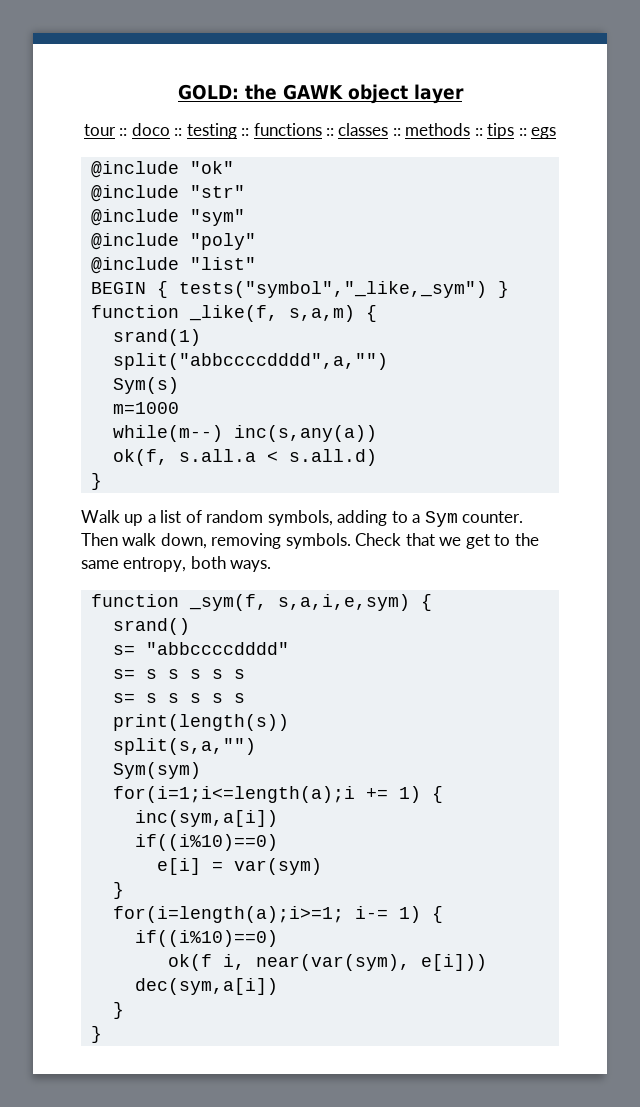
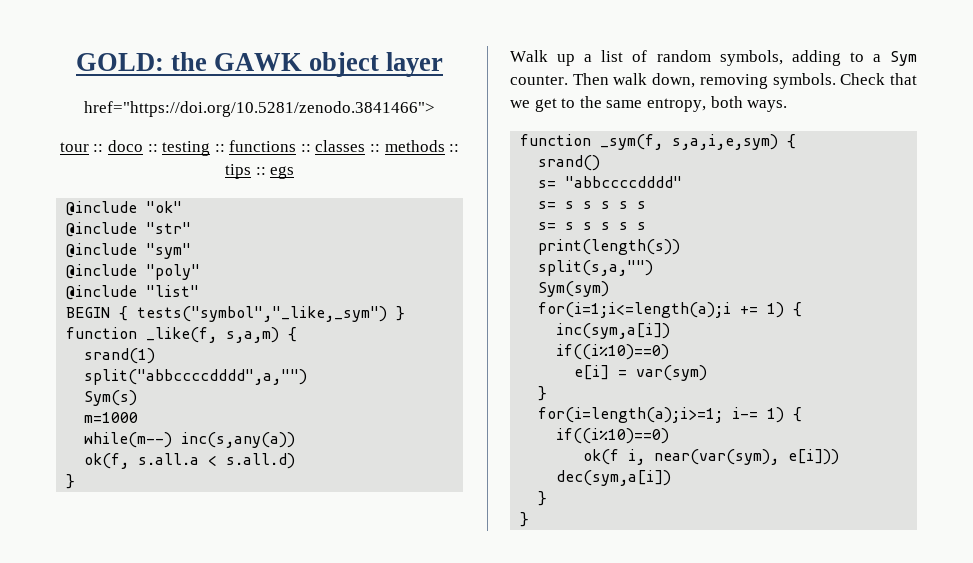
+ href="https://doi.org/10.5281/zenodo.3841466">

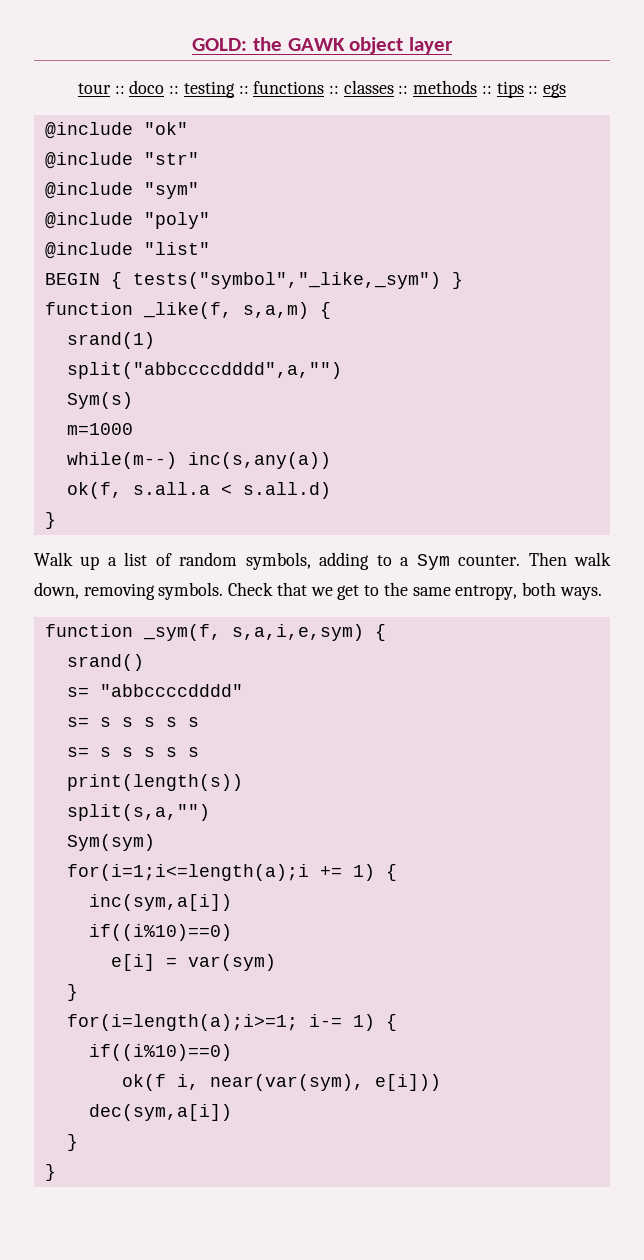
- href="https://doi.org/10.5281/zenodo.3841466">

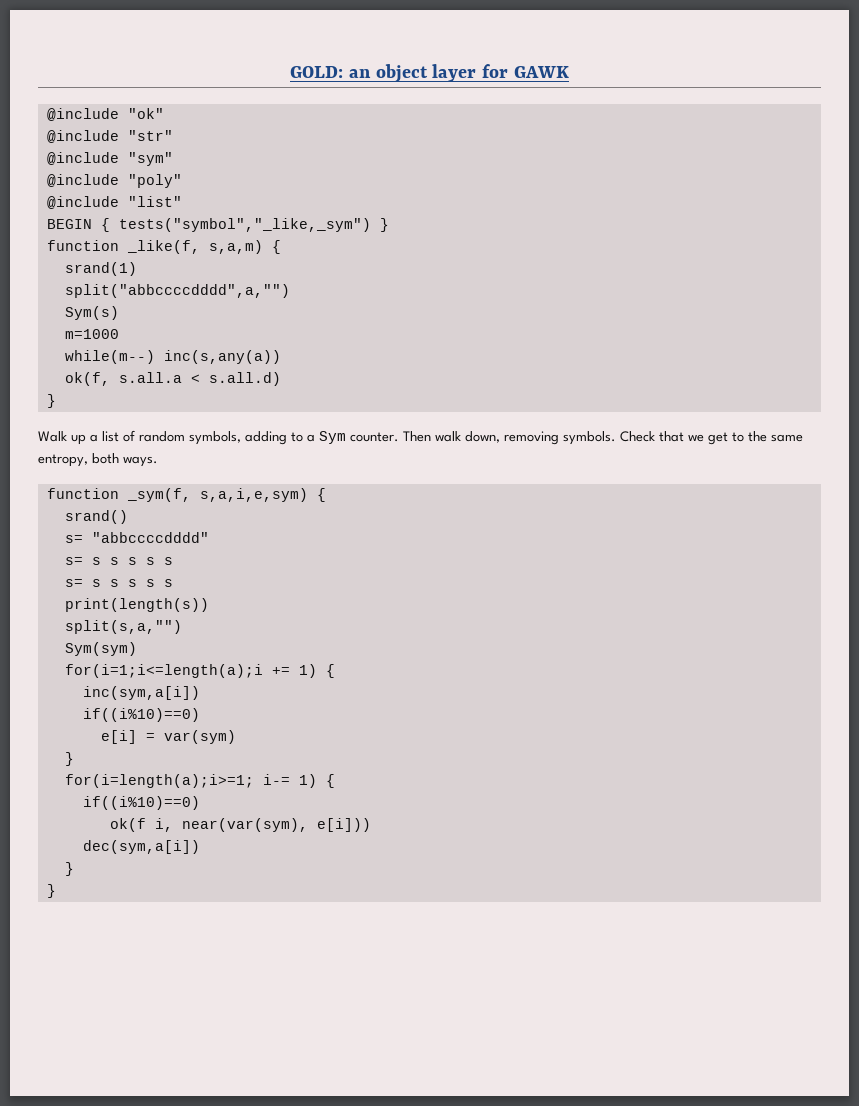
- GOLD: the GAWK object layer
- tour :: doco :: testing :: functions :: classes :: methods :: tips :: egs
+ GOLD: an object layer for GAWK

